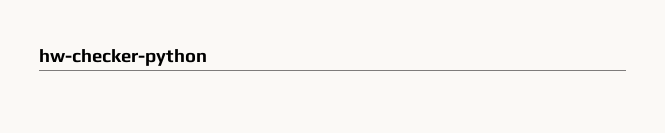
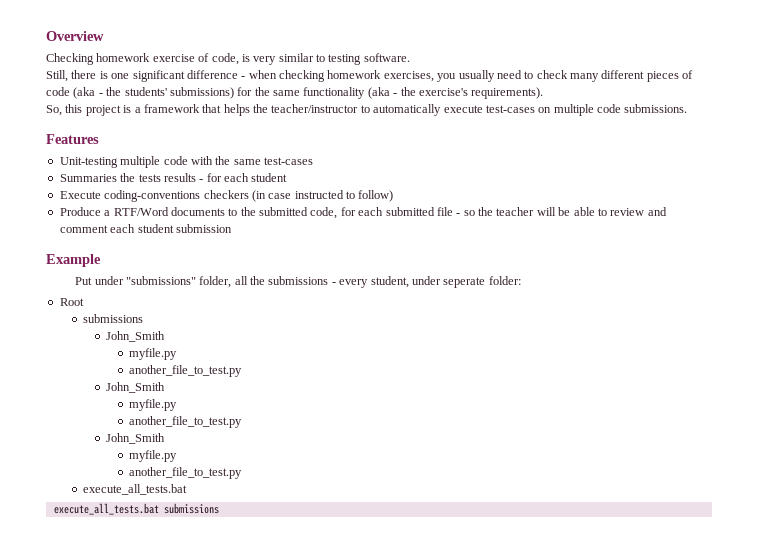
- hw-checker-python
+ Overview
+ Checking homework exercise of code, is very similar to testing software.
+ Still, there is one significant difference - when checking homework exercises, you usually need to check many different pieces of code (aka - the students' submissions) for the same functionality (aka - the exercise's requirements).
+ So, this project is a framework that helps the teacher/instructor to automatically execute test-cases on multiple code submissions.
+ Features
+ Unit-testing multiple code with the same test-cases
+ Summaries the tests results - for each student
+ Execute coding-conventions checkers (in case instructed to follow)
+ Produce a RTF/Word documents to the submitted code, for each submitted file - so the teacher will be able to review and comment each student submission
+ Example
+ Put under "submissions" folder, all the submissions - every student, under seperate folder:
+ Root
+ submissions
+ John_Smith
+ myfile.py
+ another_file_to_test.py
+ John_Smith
+ myfile.py
+ another_file_to_test.py
+ John_Smith
+ myfile.py
+ another_file_to_test.py
+ execute_all_tests.bat
+ execute_all_tests.bat submissions

